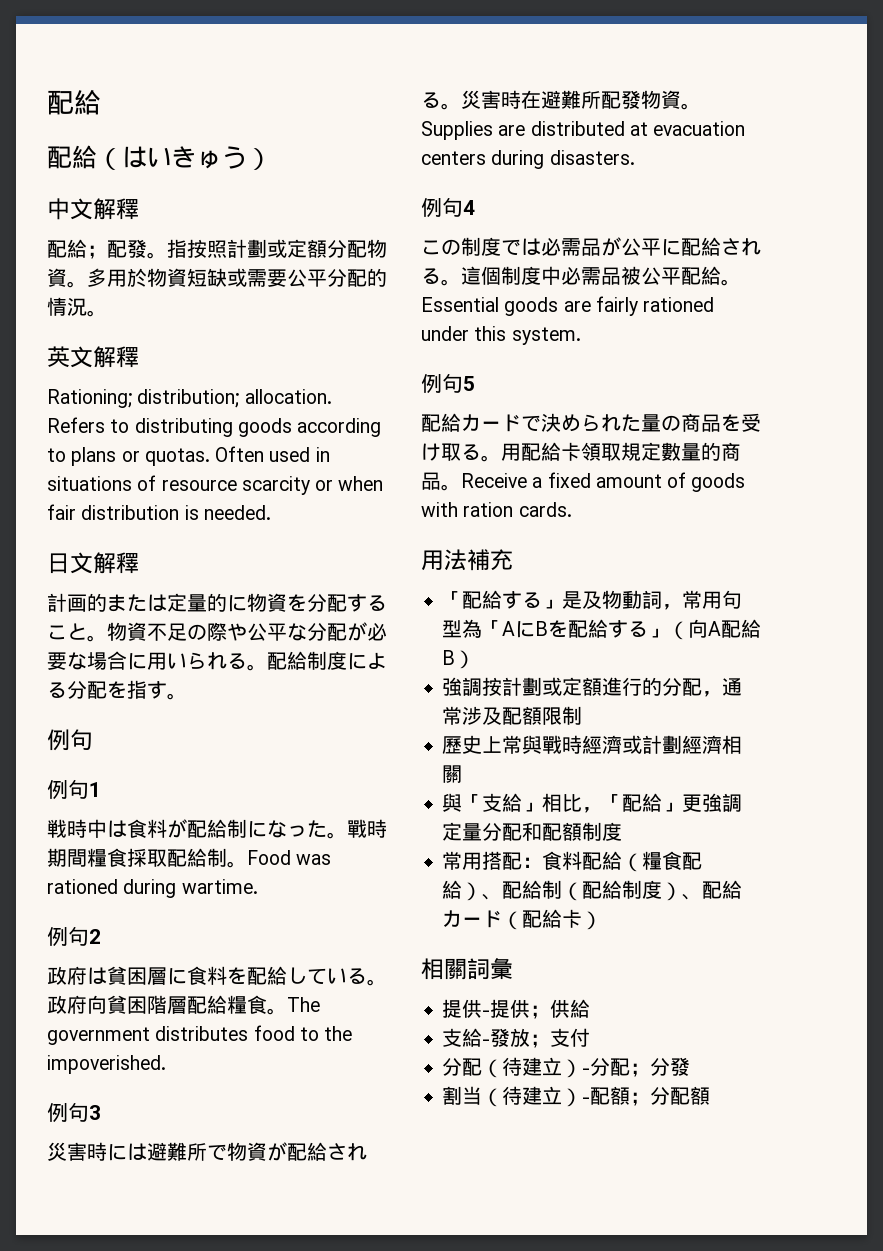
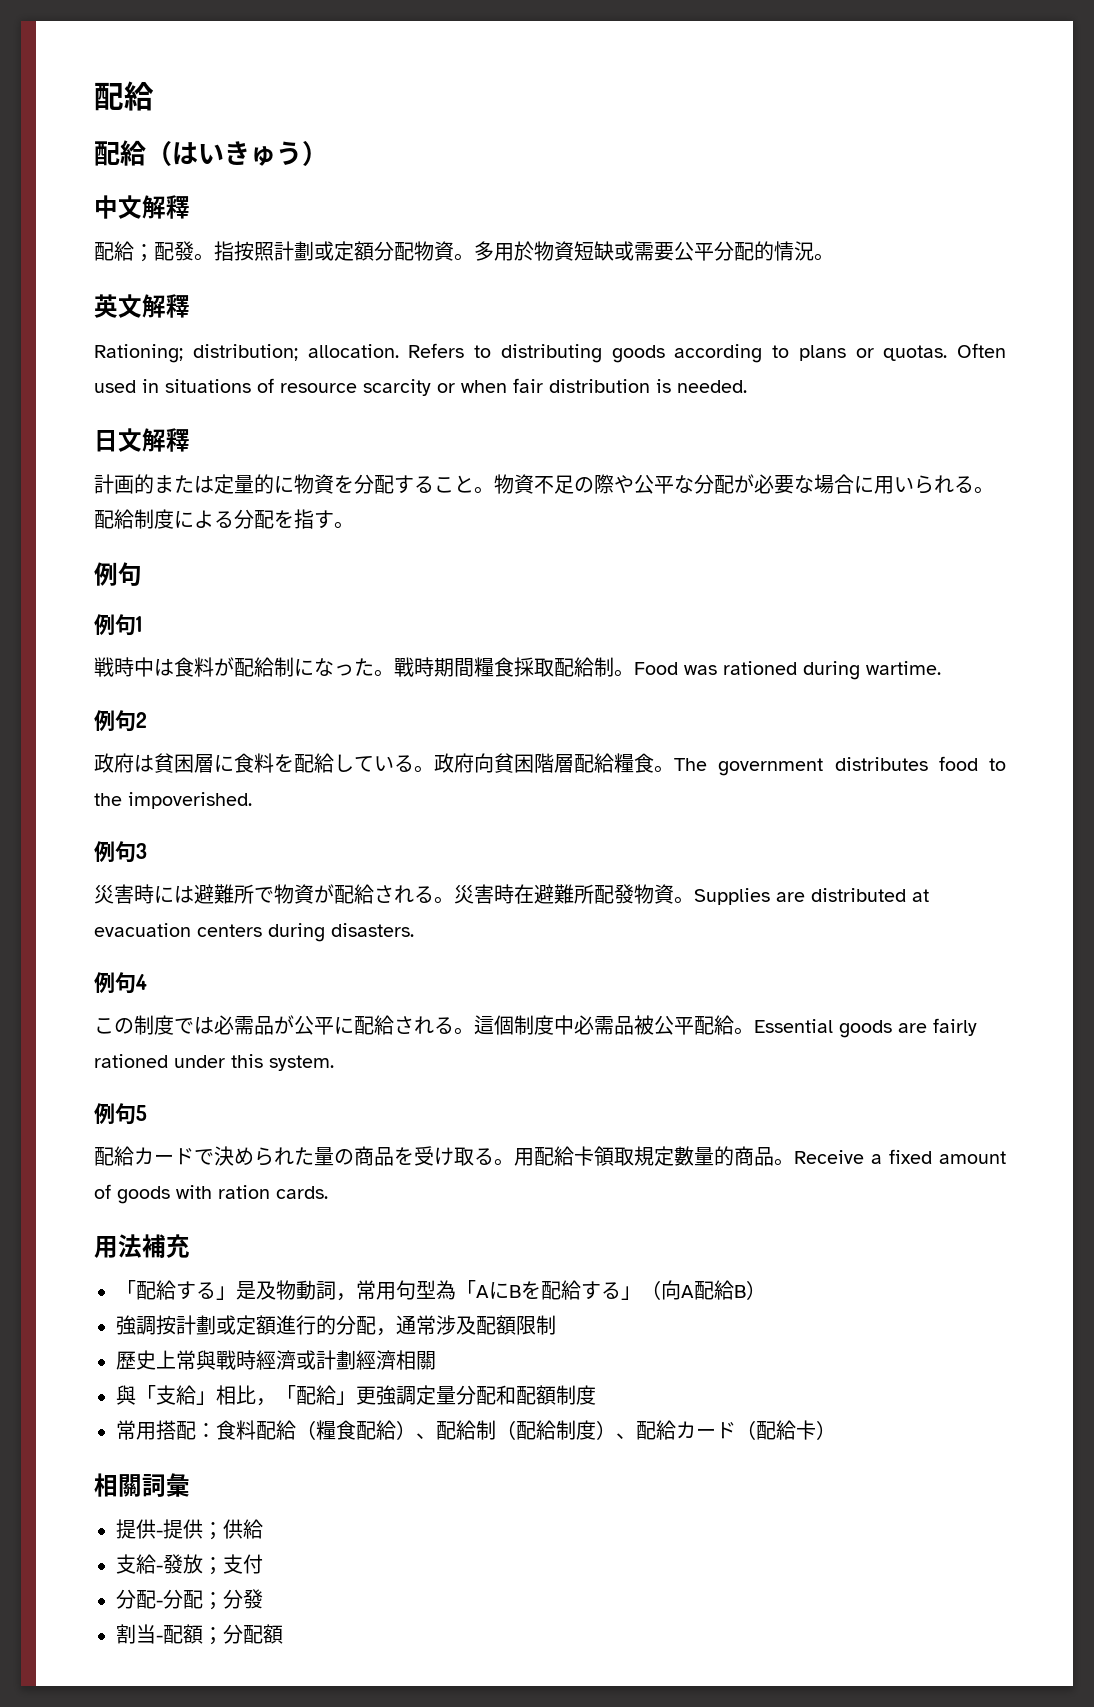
- 分配（待建立）-分配；分發
+ 分配-分配；分發
- 割当（待建立）-配額；分配額
+ 割当-配額；分配額

